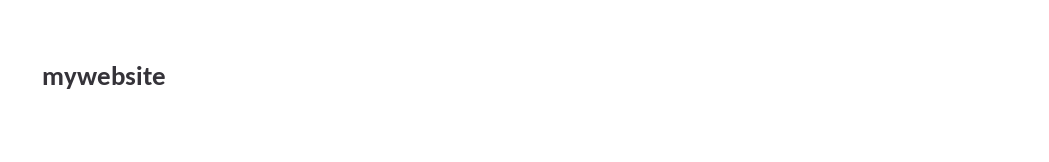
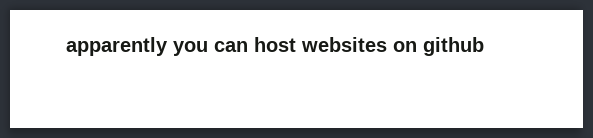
- mywebsite
+ apparently you can host websites on github

